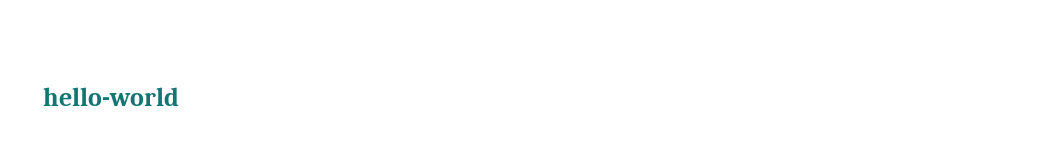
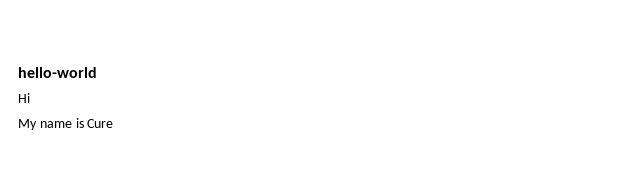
+ Hi
+ My name is Cure

